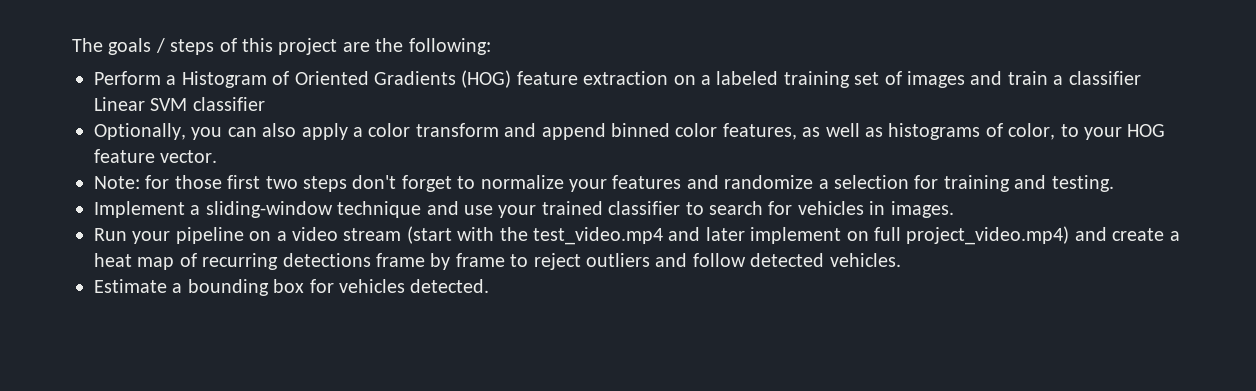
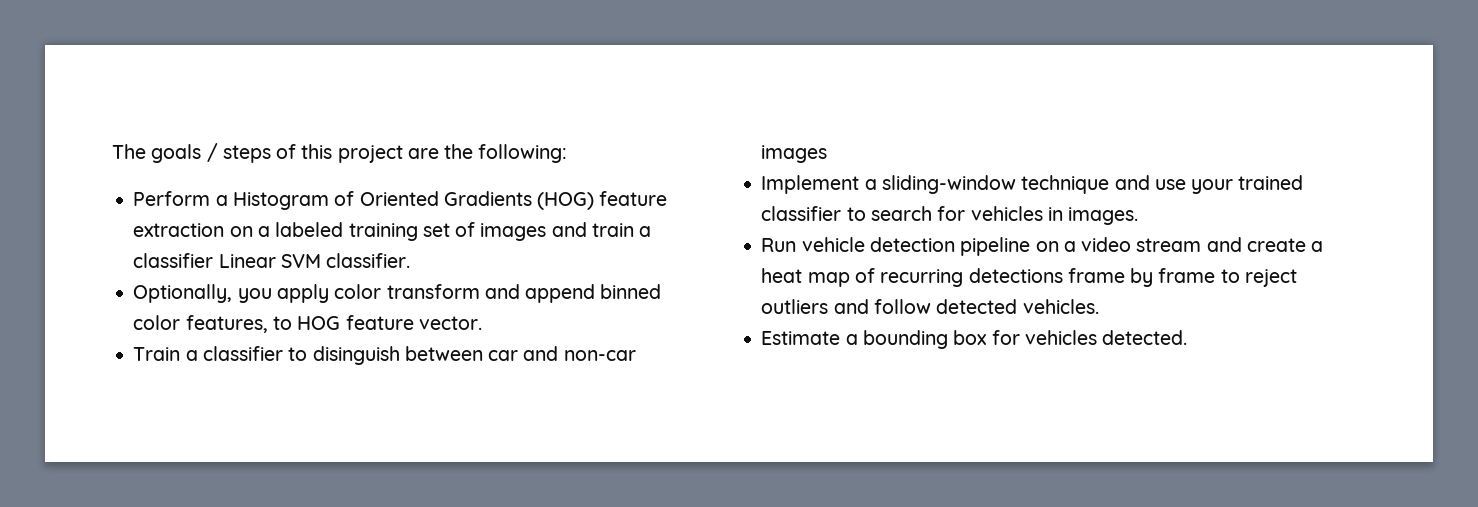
- Perform a Histogram of Oriented Gradients (HOG) feature extraction on a labeled training set of images and train a classifier Linear SVM classifier
+ Perform a Histogram of Oriented Gradients (HOG) feature extraction on a labeled training set of images and train a classifier Linear SVM classifier.
- Optionally, you can also apply a color transform and append binned color features, as well as histograms of color, to your HOG feature vector.
- Note: for those first two steps don't forget to normalize your features and randomize a selection for training and testing.
+ Optionally, you apply color transform and append binned color features, to HOG feature vector.
+ Train a classifier to disinguish between car and non-car images
- Run your pipeline on a video stream (start with the test_video.mp4 and later implement on full project_video.mp4) and create a heat map of recurring detections frame by frame to reject outliers and follow detected vehicles.
+ Run vehicle detection pipeline on a video stream and create a heat map of recurring detections frame by frame to reject outliers and follow detected vehicles.

